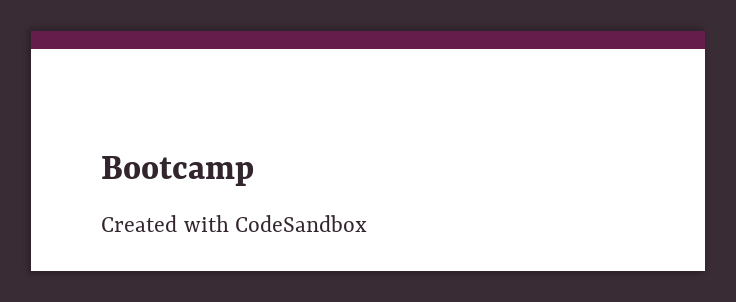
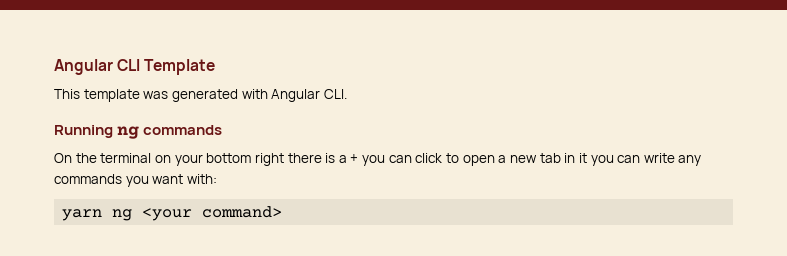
- Bootcamp
- Created with CodeSandbox
+ Angular CLI Template
+ This template was generated with Angular CLI.
+ Running ng commands
+ On the terminal on your bottom right there is a + you can click to open a new tab in it you can write any commands you want with:
+ yarn ng <your command>

